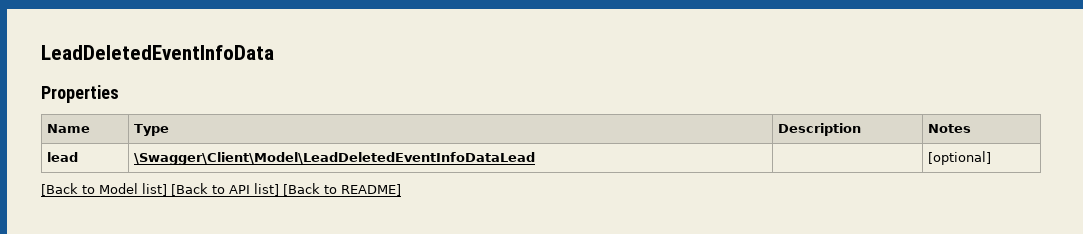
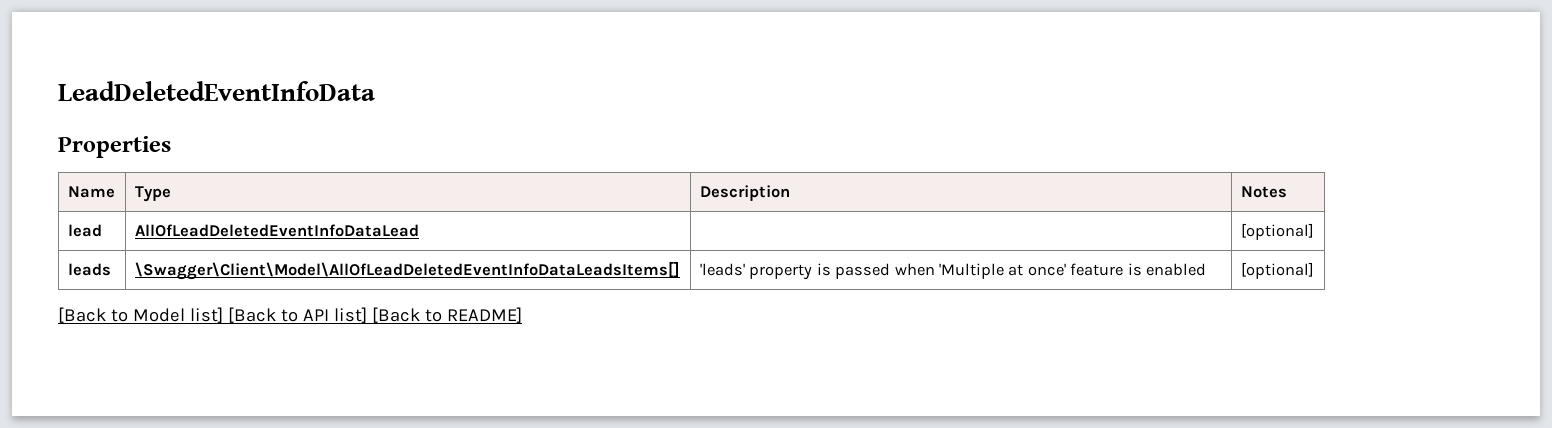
- lead | \Swagger\Client\Model\LeadDeletedEventInfoDataLead | | [optional]
+ lead | AllOfLeadDeletedEventInfoDataLead | | [optional]
+ leads | \Swagger\Client\Model\AllOfLeadDeletedEventInfoDataLeadsItems[] | 'leads' property is passed when 'Multiple at once' feature is enabled | [optional]

